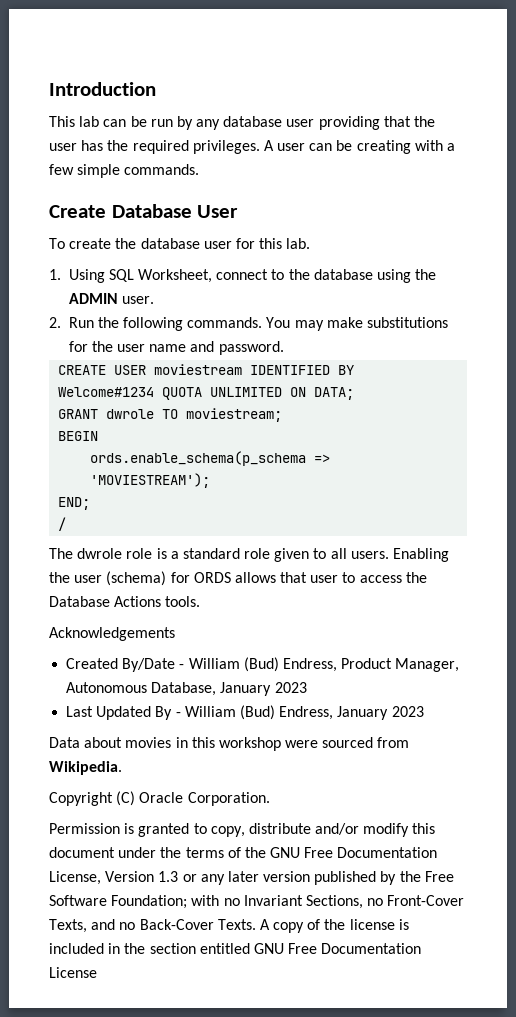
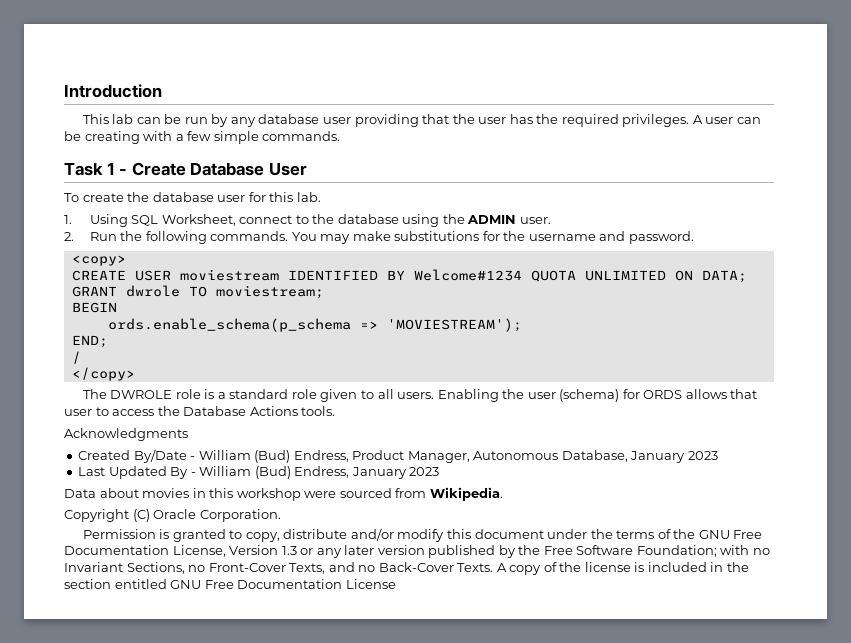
- Create Database User
+ Task 1 - Create Database User
- You may make substitutions for the user name and password.
+ You may make substitutions for the username and password.
+ <copy>
+ </copy>
- The dwrole role is a standard role given to all users.
+ The DWROLE role is a standard role given to all users.
- Acknowledgements
+ Acknowledgments

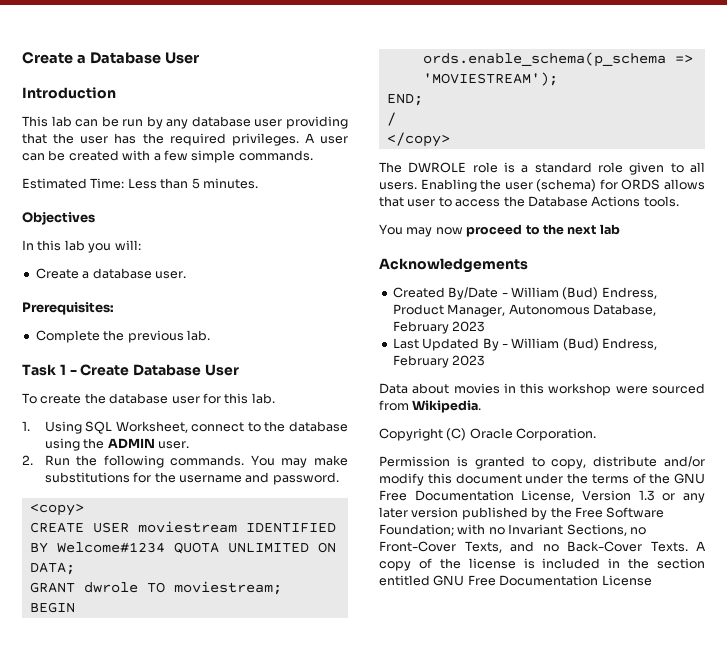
+ Create a Database User
- A user can be creating with a few simple commands.
+ A user can be created with a few simple commands.
+ Estimated Time: Less than 5 minutes.
+ Objectives
+ In this lab you will:
+ Create a database user.
+ Prerequisites:
+ Complete the previous lab.
- Acknowledgments
+ You may now proceed to the next lab
+ Acknowledgements
- Created By/Date - William (Bud) Endress, Product Manager, Autonomous Database, January 2023
+ Created By/Date - William (Bud) Endress, Product Manager, Autonomous Database, February 2023
- Last Updated By - William (Bud) Endress, January 2023
+ Last Updated By - William (Bud) Endress, February 2023

